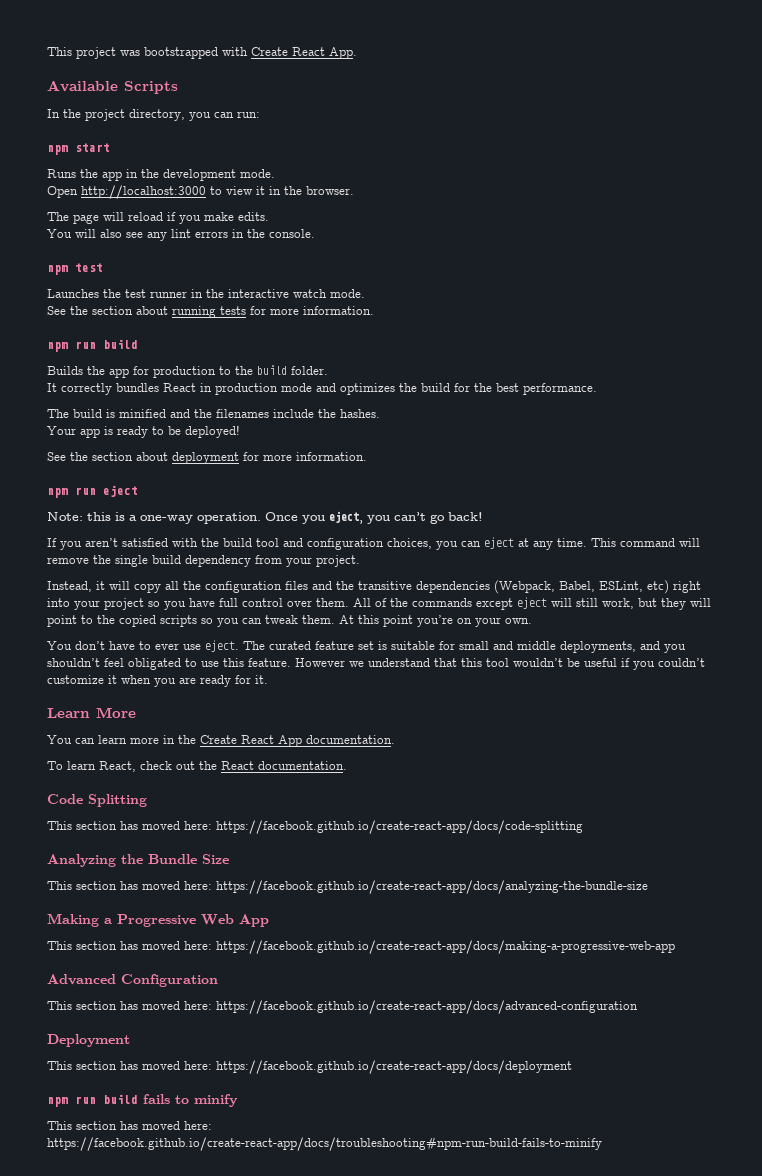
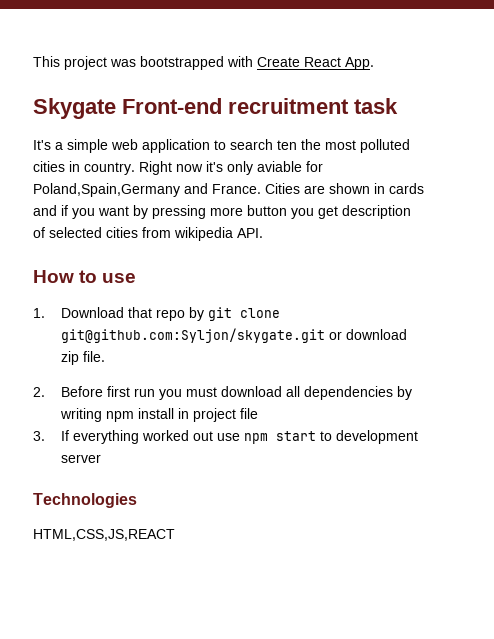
- Available Scripts
- In the project directory, you can run:
- npm start
- Runs the app in the development mode.
- Open http://localhost:3000 to view it in the browser.
- The page will reload if you make edits.
- You will also see any lint errors in the console.
- npm test
- Launches the test runner in the interactive watch mode.
- See the section about running tests for more information.
- npm run build
- Builds the app for production to the build folder.
- It correctly bundles React in production mode and optimizes the build for the best performance.
- The build is minified and the filenames include the hashes.
- Your app is ready to be deployed!
- See the section about deployment for more information.
- npm run eject
- Note: this is a one-way operation. Once you eject, you can’t go back!
- If you aren’t satisfied with the build tool and configuration choices, you can eject at any time. This command will remove the single build dependency from your project.
- Instead, it will copy all the configuration files and the transitive dependencies (Webpack, Babel, ESLint, etc) right into your project so you have full control over them. All of the commands except eject will still work, but they will point to the copied scripts so you can tweak them. At this point you’re on your own.
- You don’t have to ever use eject. The curated feature set is suitable for small and middle deployments, and you shouldn’t feel obligated to use this feature. However we understand that this tool wouldn’t be useful if you couldn’t customize it when you are ready for it.
- Learn More
- You can learn more in the Create React App documentation.
- To learn React, check out the React documentation.
- Code Splitting
- This section has moved here: https://facebook.github.io/create-react-app/docs/code-splitting
- Analyzing the Bundle Size
- This section has moved here: https://facebook.github.io/create-react-app/docs/analyzing-the-bundle-size
- Making a Progressive Web App
- This section has moved here: https://facebook.github.io/create-react-app/docs/making-a-progressive-web-app
- Advanced Configuration
- This section has moved here: https://facebook.github.io/create-react-app/docs/advanced-configuration
- Deployment
- This section has moved here: https://facebook.github.io/create-react-app/docs/deployment
- npm run build fails to minify
- This section has moved here: https://facebook.github.io/create-react-app/docs/troubleshooting#npm-run-build-fails-to-minify
+ Skygate Front-end recruitment task
+ It's a simple web application to search ten the most polluted cities in country. Right now it's only aviable for Poland,Spain,Germany and France. Cities are shown in cards and if you want by pressing more button you get description of selected cities from wikipedia API.
+ How to use
+ 1. Download that repo by git clone git@github.com:Syljon/skygate.git or download zip file.
+ 2. Before first run you must download all dependencies by writing npm install in project file
+ 3. If everything worked out use npm start to development server
+ Technologies
+ HTML,CSS,JS,REACT

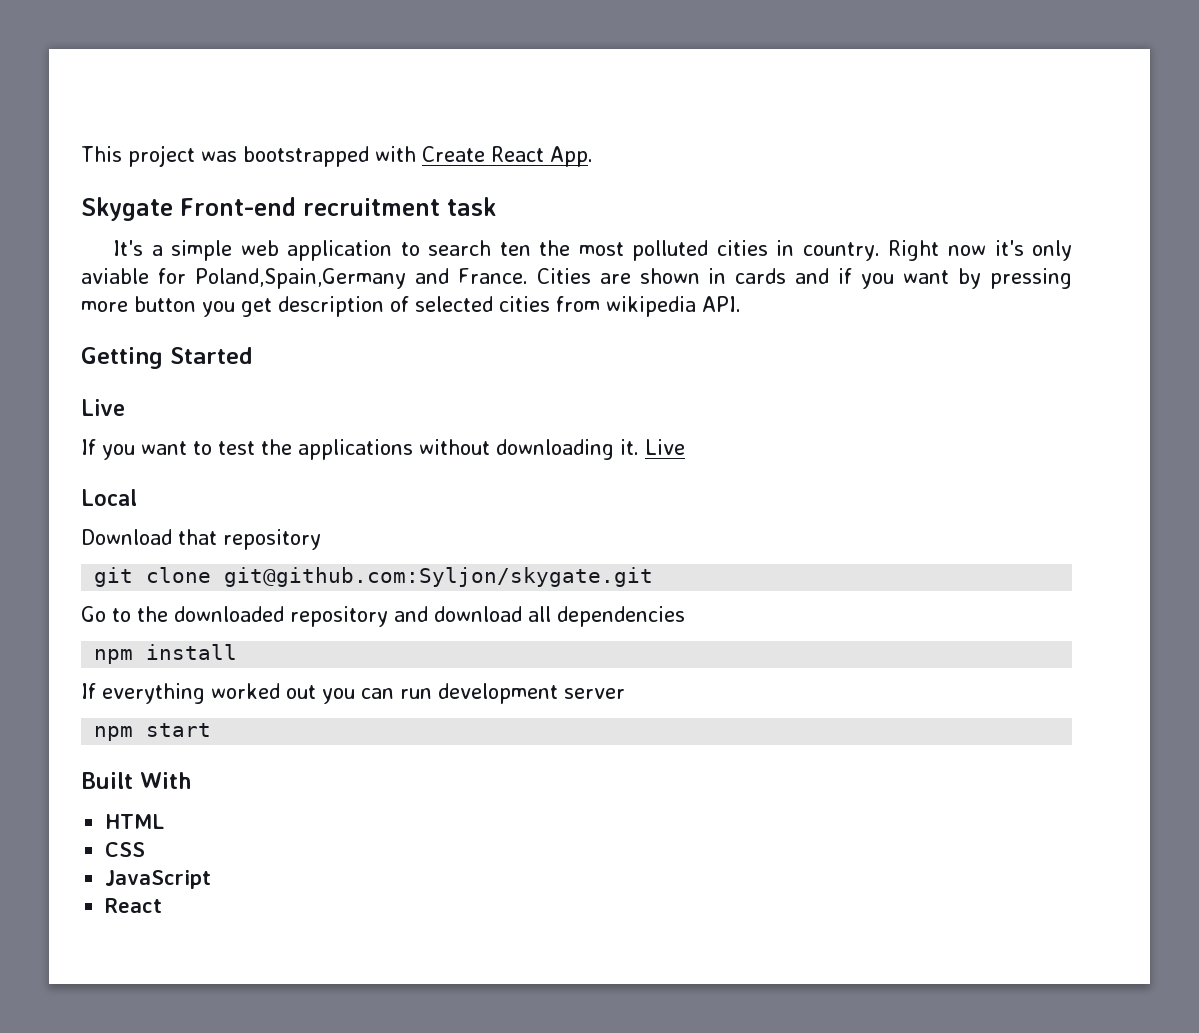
- How to use
- 1. Download that repo by git clone git@github.com:Syljon/skygate.git or download zip file.
- 2. Before first run you must download all dependencies by writing npm install in project file
- 3. If everything worked out use npm start to development server
- Technologies
- HTML,CSS,JS,REACT
+ Getting Started
+ Live
+ If you want to test the applications without downloading it. Live
+ Local
+ Download that repository
+ git clone git@github.com:Syljon/skygate.git
+ Go to the downloaded repository and download all dependencies
+ npm install
+ If everything worked out you can run development server
+ npm start
+ Built With
+ HTML
+ CSS
+ JavaScript
+ React

